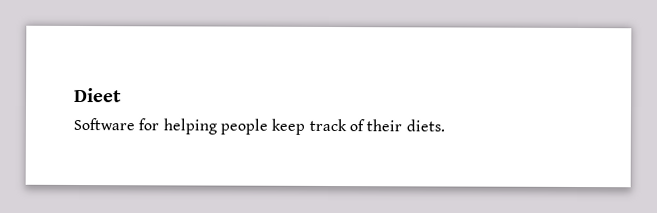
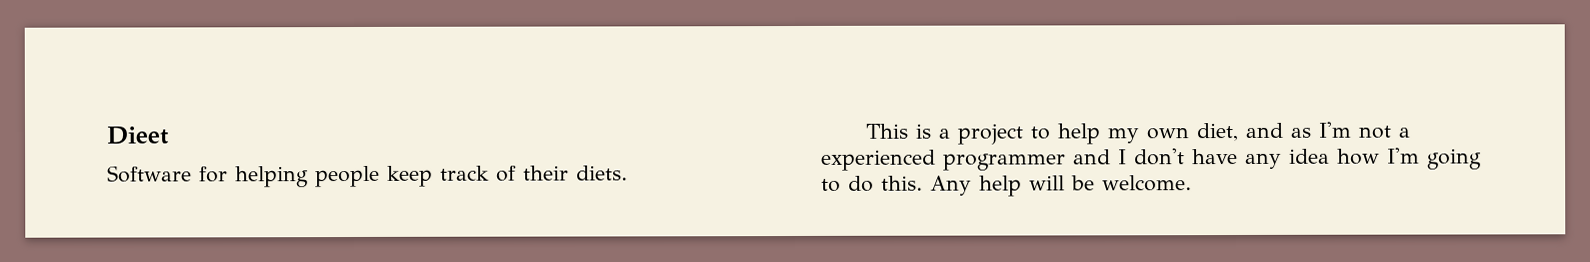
+ This is a project to help my own diet, and as I'm not a experienced programmer and I don't have any idea how I'm going to do this. Any help will be welcome.

